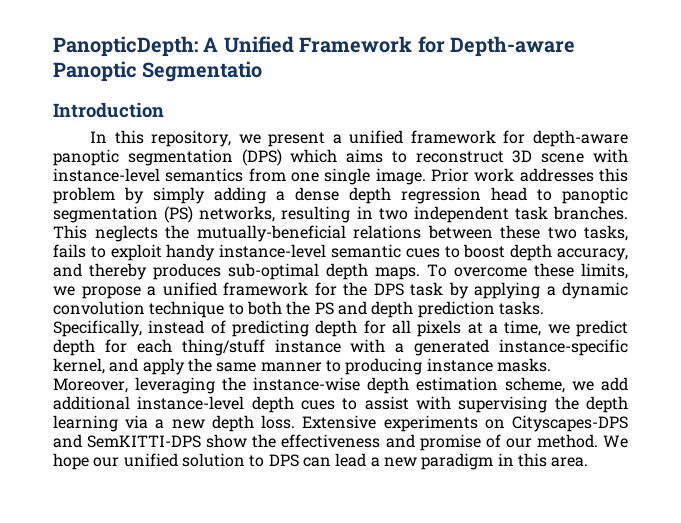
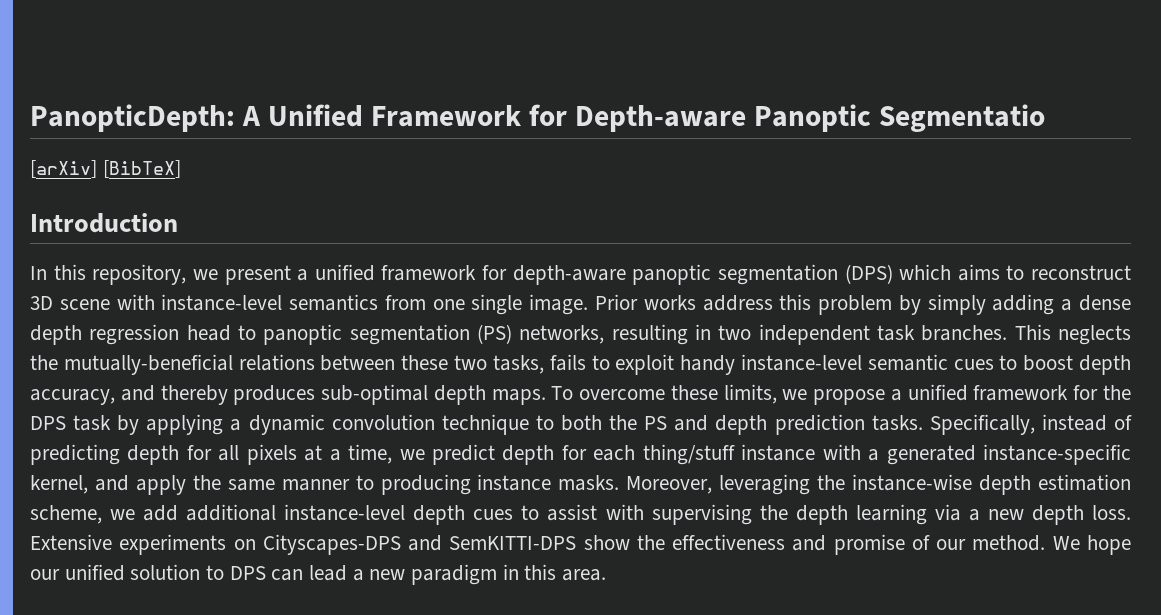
+ [arXiv] [BibTeX]
- Prior work addresses this problem by simply adding a dense depth regression head to panoptic segmentation (PS) networks, resulting in two independent task branches.
+ Prior works address this problem by simply adding a dense depth regression head to panoptic segmentation (PS) networks, resulting in two independent task branches.

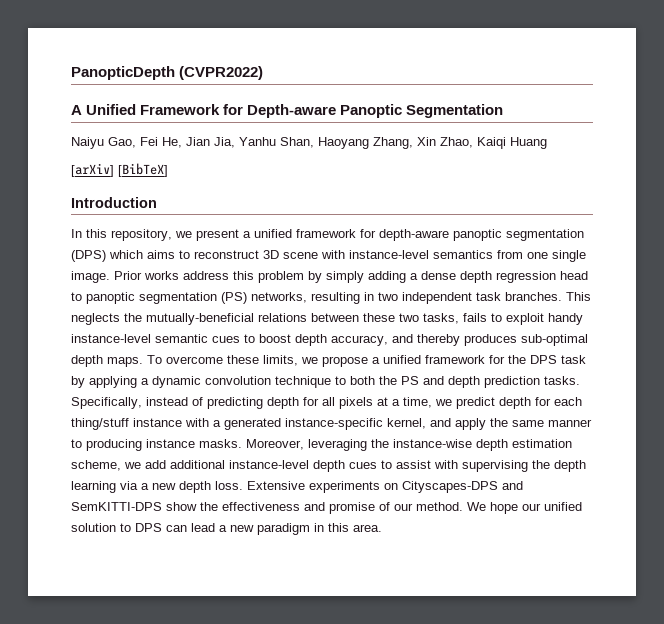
- PanopticDepth: A Unified Framework for Depth-aware Panoptic Segmentatio
+ PanopticDepth (CVPR2022)
+ A Unified Framework for Depth-aware Panoptic Segmentation
+ Naiyu Gao, Fei He, Jian Jia, Yanhu Shan, Haoyang Zhang, Xin Zhao, Kaiqi Huang

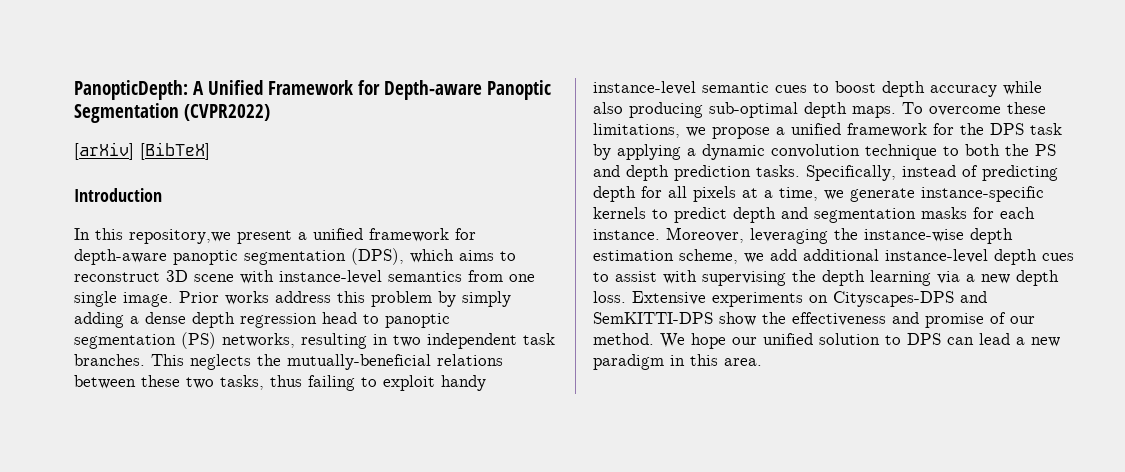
- PanopticDepth (CVPR2022)
- A Unified Framework for Depth-aware Panoptic Segmentation
- Naiyu Gao, Fei He, Jian Jia, Yanhu Shan, Haoyang Zhang, Xin Zhao, Kaiqi Huang
+ PanopticDepth: A Unified Framework for Depth-aware Panoptic Segmentation (CVPR2022)
- In this repository, we present a unified framework for depth-aware panoptic segmentation (DPS) which aims to reconstruct 3D scene with instance-level semantics from one single image.
+ In this repository,we present a unified framework for depth-aware panoptic segmentation (DPS), which aims to reconstruct 3D scene with instance-level semantics from one single image.
- This neglects the mutually-beneficial relations between these two tasks, fails to exploit handy instance-level semantic cues to boost depth accuracy, and thereby produces sub-optimal depth maps.
+ This neglects the mutually-beneficial relations between these two tasks, thus failing to exploit handy instance-level semantic cues to boost depth accuracy while also producing sub-optimal depth maps.
- To overcome these limits, we propose a unified framework for the DPS task by applying a dynamic convolution technique to both the PS and depth prediction tasks.
+ To overcome these limitations, we propose a unified framework for the DPS task by applying a dynamic convolution technique to both the PS and depth prediction tasks.
- Specifically, instead of predicting depth for all pixels at a time, we predict depth for each thing/stuff instance with a generated instance-specific kernel, and apply the same manner to producing instance masks.
+ Specifically, instead of predicting depth for all pixels at a time, we generate instance-specific kernels to predict depth and segmentation masks for each instance.

